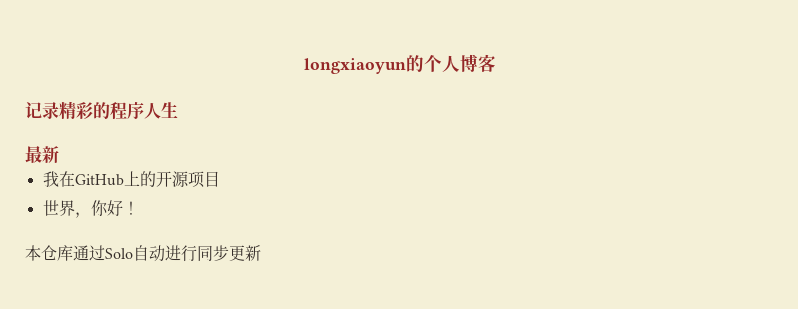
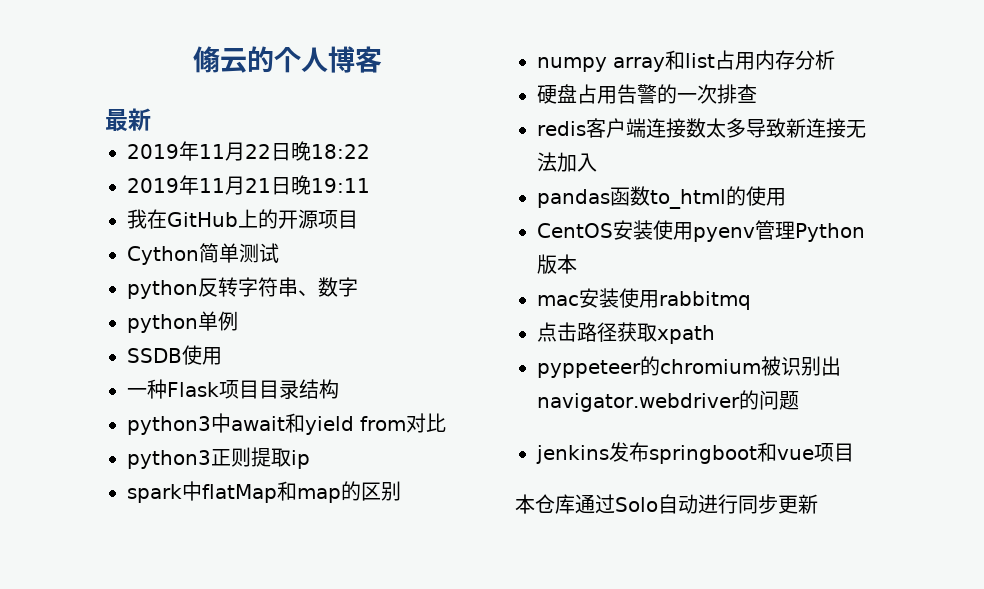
- longxiaoyun的个人博客
+ 翛云的个人博客
- 记录精彩的程序人生
  最新
+ 2019年11月22日晚18:22
+ 2019年11月21日晚19:11
- 世界，你好！
+ Cython简单测试
+ python反转字符串、数字
+ python单例
+ SSDB使用
+ 一种Flask项目目录结构
+ python3中await和yield from对比
+ python3正则提取ip
+ spark中flatMap和map的区别
+ numpy array和list占用内存分析
+ 硬盘占用告警的一次排查
+ redis客户端连接数太多导致新连接无法加入
+ pandas函数to_html的使用
+ CentOS安装使用pyenv管理Python版本
+ mac安装使用rabbitmq
+ 点击路径获取xpath
+ pyppeteer的chromium被识别出navigator.webdriver的问题
+ jenkins发布springboot和vue项目

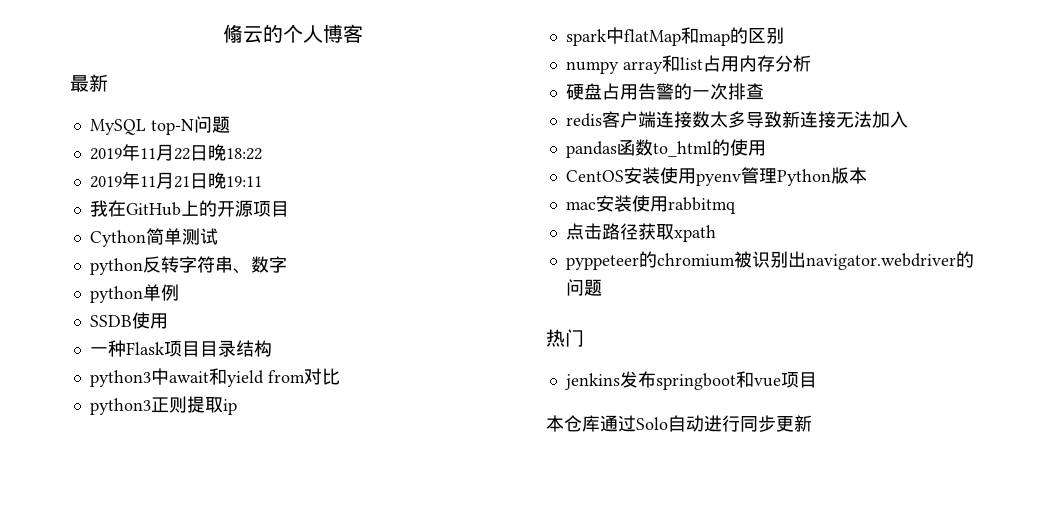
+ MySQL top-N问题
+ 热门

